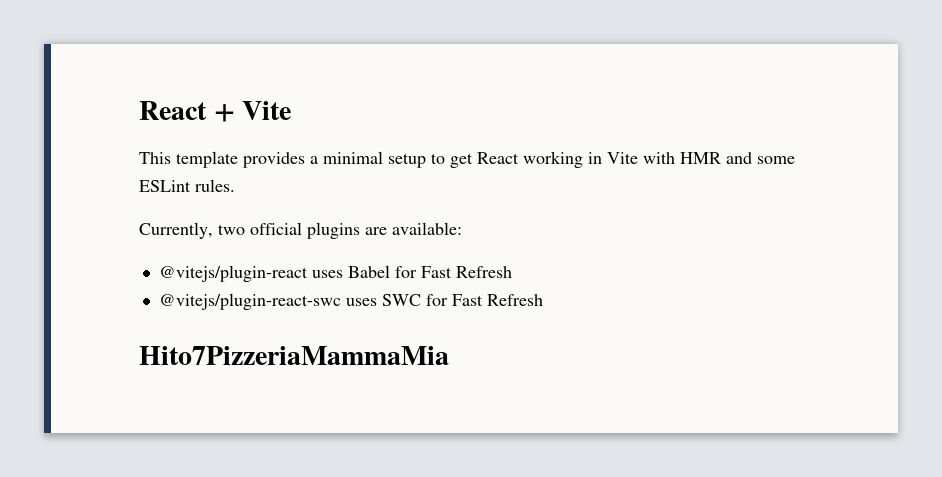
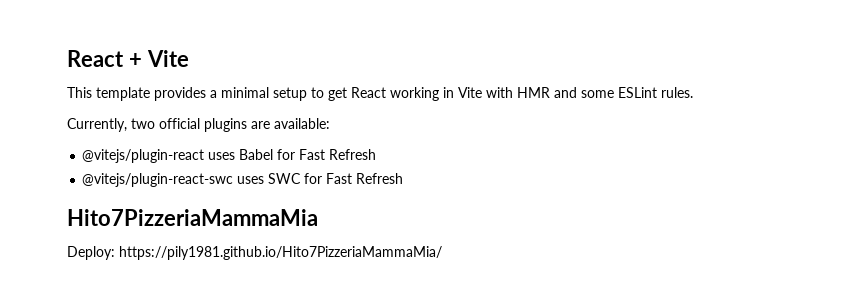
+ Deploy: https://pily1981.github.io/Hito7PizzeriaMammaMia/

